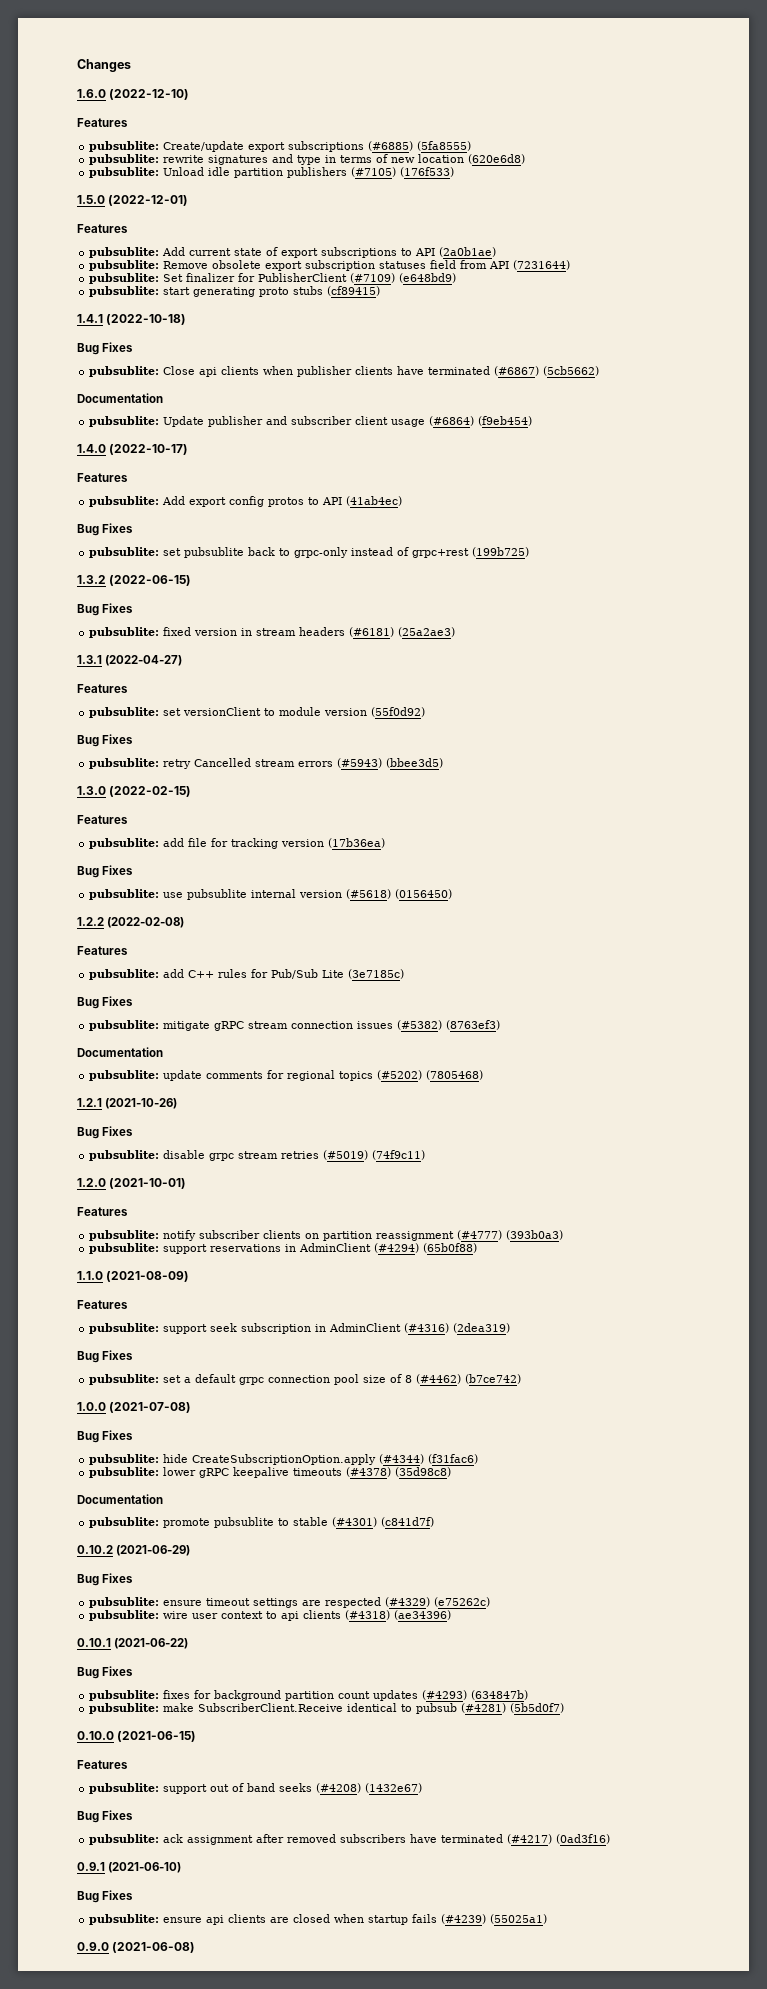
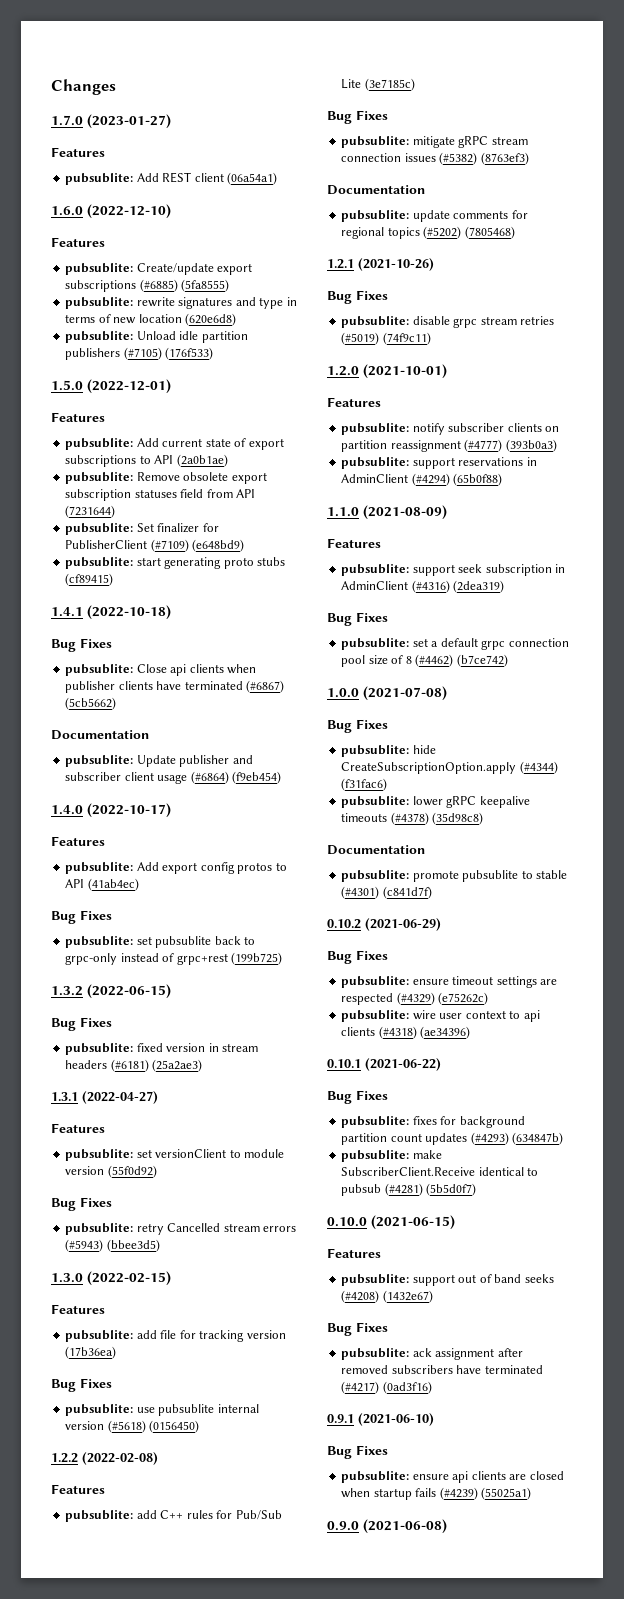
+ 1.7.0 (2023-01-27)
+ Features
+ pubsublite: Add REST client (06a54a1)

